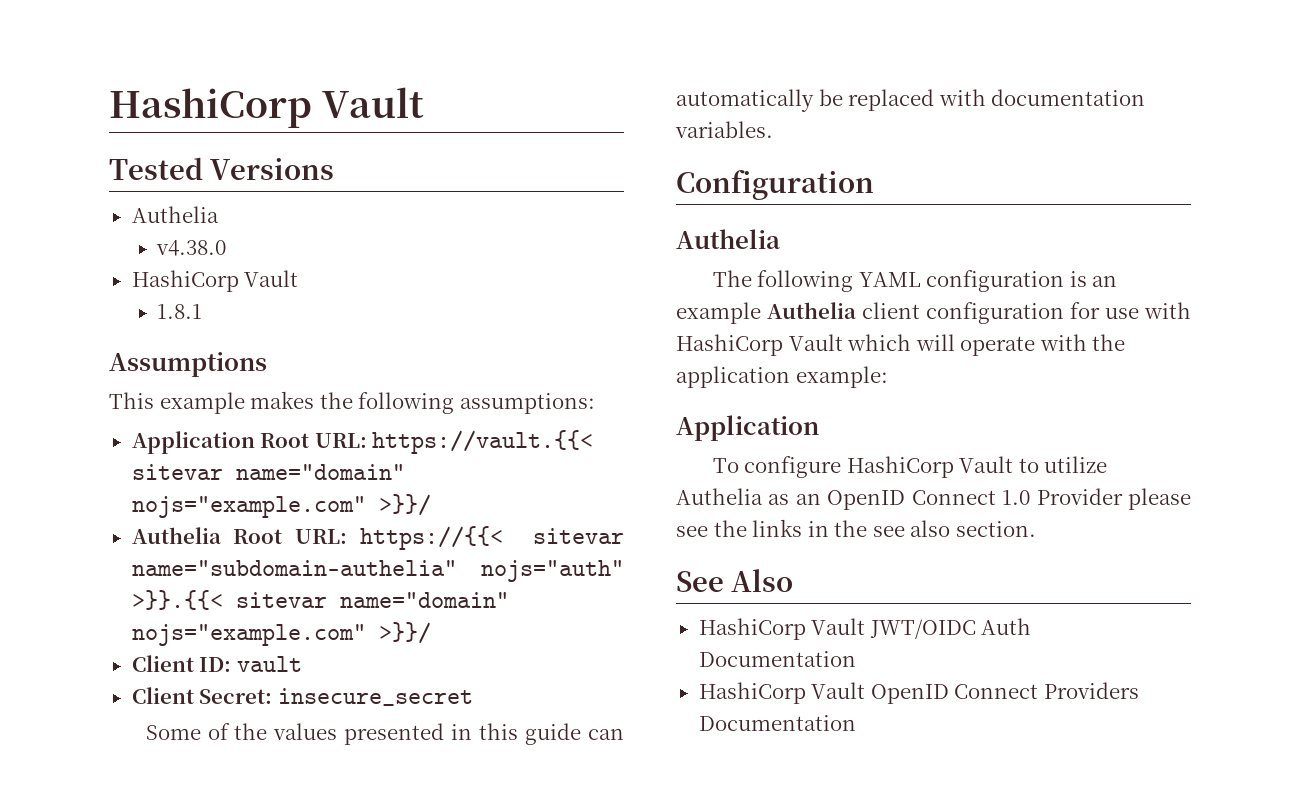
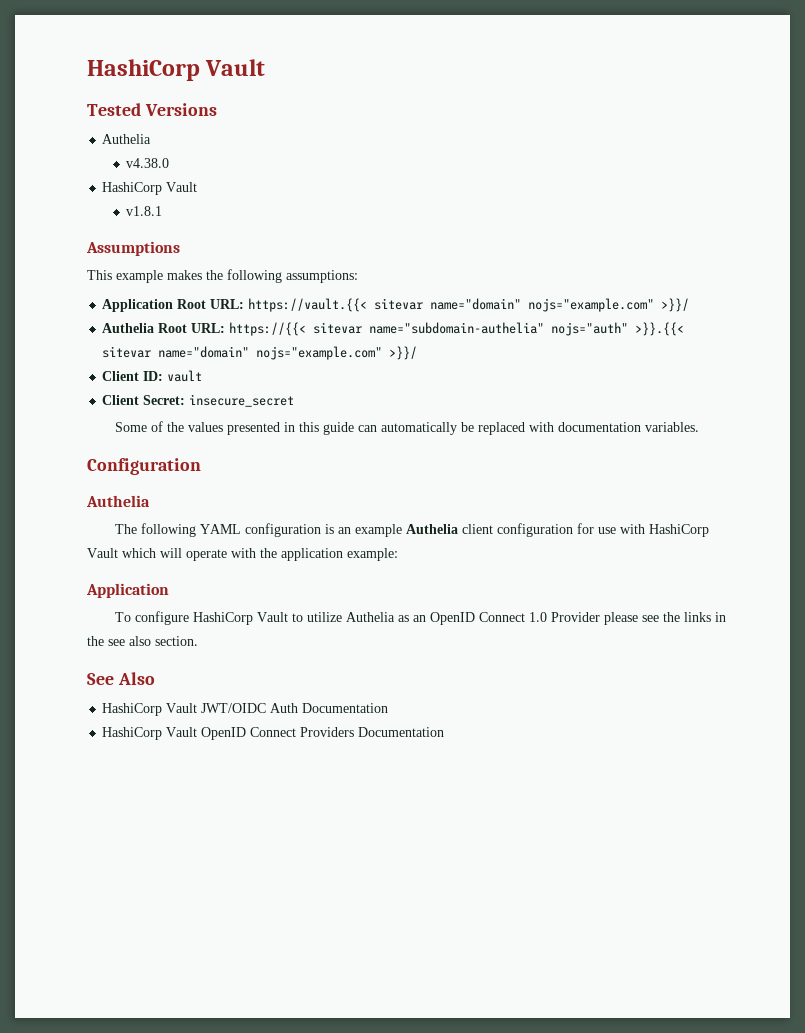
- 1.8.1
+ v1.8.1

